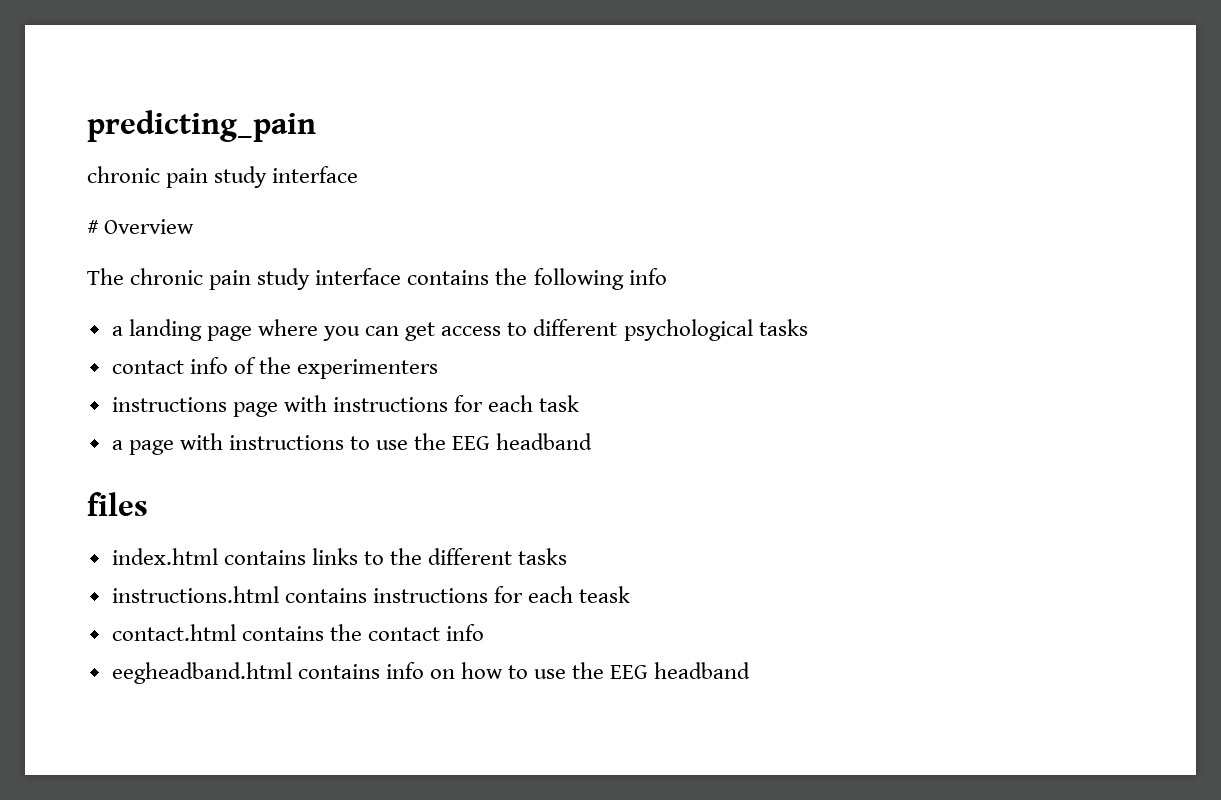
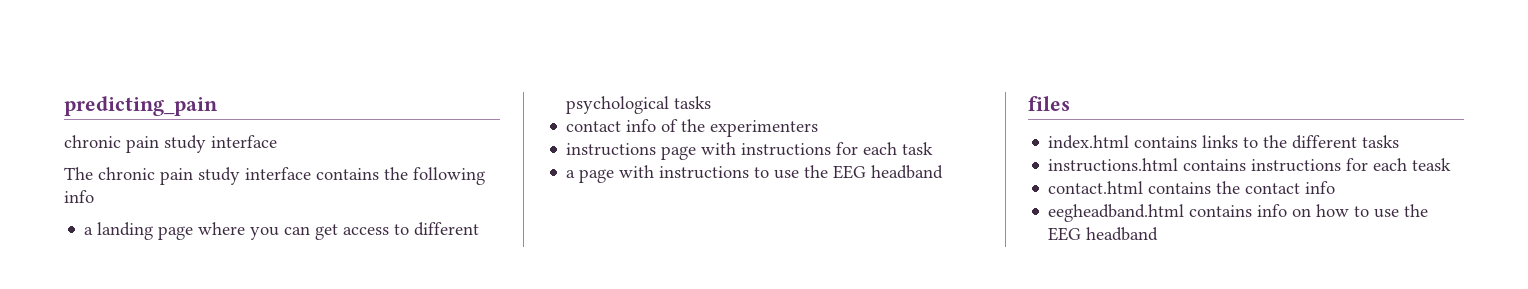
- # Overview

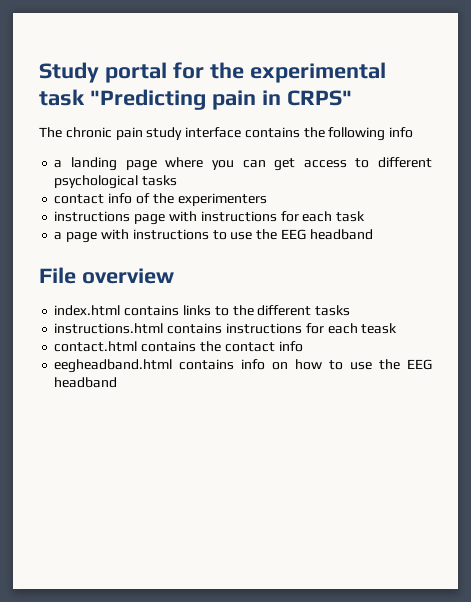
- predicting_pain
- chronic pain study interface
+ Study portal for the experimental task "Predicting pain in CRPS"
- files
+ File overview

